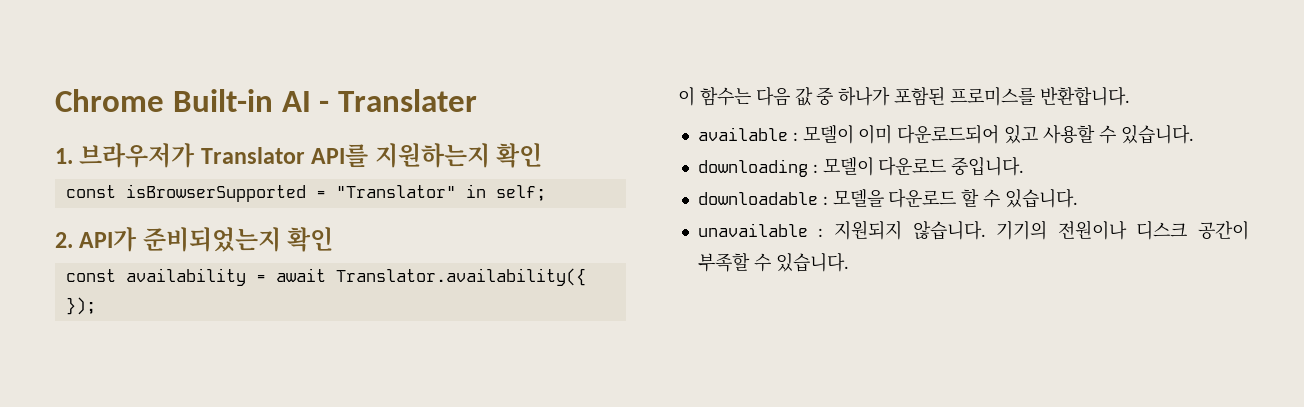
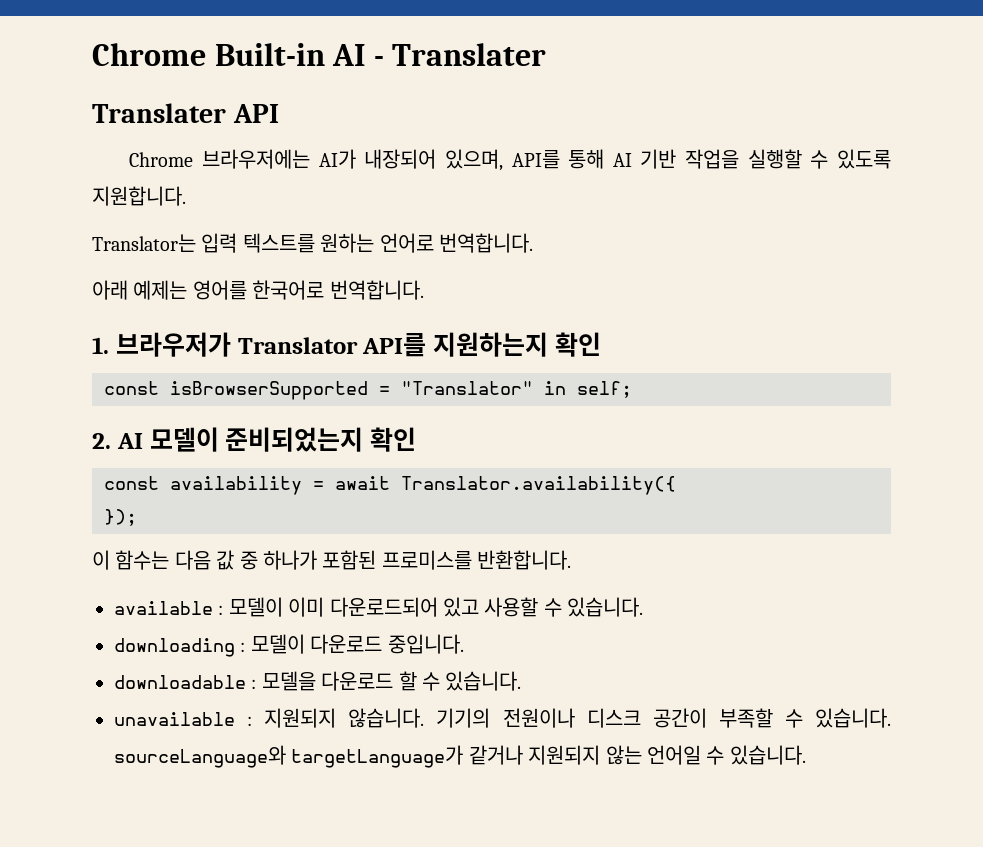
+ Translater API
+ Chrome 브라우저에는 AI가 내장되어 있으며, API를 통해 AI 기반 작업을 실행할 수 있도록 지원합니다.
+ Translator는 입력 텍스트를 원하는 언어로 번역합니다.
+ 아래 예제는 영어를 한국어로 번역합니다.
- 2. API가 준비되었는지 확인
+ 2. AI 모델이 준비되었는지 확인
- 기기의 전원이나 디스크 공간이 부족할 수 있습니다.
+ 기기의 전원이나 디스크 공간이 부족할 수 있습니다. sourceLanguage와 targetLanguage가 같거나 지원되지 않는 언어일 수 있습니다.

